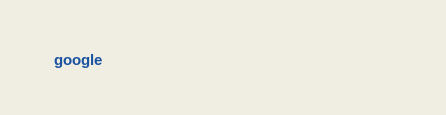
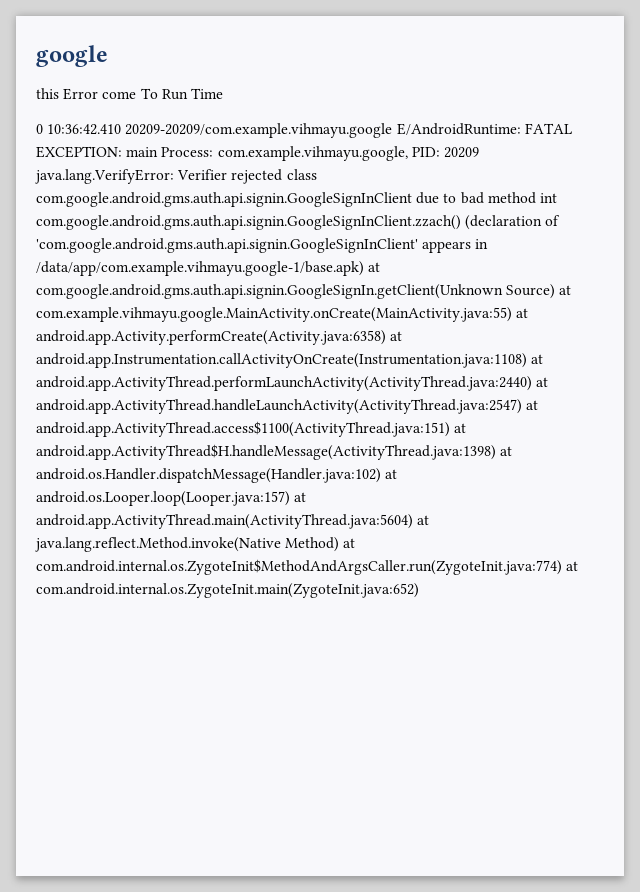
+ this Error come To Run Time
+ 0 10:36:42.410 20209-20209/com.example.vihmayu.google E/AndroidRuntime: FATAL EXCEPTION: main Process: com.example.vihmayu.google, PID: 20209 java.lang.VerifyError: Verifier rejected class com.google.android.gms.auth.api.signin.GoogleSignInClient due to bad method int com.google.android.gms.auth.api.signin.GoogleSignInClient.zzach() (declaration of 'com.google.android.gms.auth.api.signin.GoogleSignInClient' appears in /data/app/com.example.vihmayu.google-1/base.apk) at com.google.android.gms.auth.api.signin.GoogleSignIn.getClient(Unknown Source) at com.example.vihmayu.google.MainActivity.onCreate(MainActivity.java:55) at android.app.Activity.performCreate(Activity.java:6358) at android.app.Instrumentation.callActivityOnCreate(Instrumentation.java:1108) at android.app.ActivityThread.performLaunchActivity(ActivityThread.java:2440) at android.app.ActivityThread.handleLaunchActivity(ActivityThread.java:2547) at android.app.ActivityThread.access$1100(ActivityThread.java:151) at android.app.ActivityThread$H.handleMessage(ActivityThread.java:1398) at android.os.Handler.dispatchMessage(Handler.java:102) at android.os.Looper.loop(Looper.java:157) at android.app.ActivityThread.main(ActivityThread.java:5604) at java.lang.reflect.Method.invoke(Native Method) at com.android.internal.os.ZygoteInit$MethodAndArgsCaller.run(ZygoteInit.java:774) at com.android.internal.os.ZygoteInit.main(ZygoteInit.java:652)

